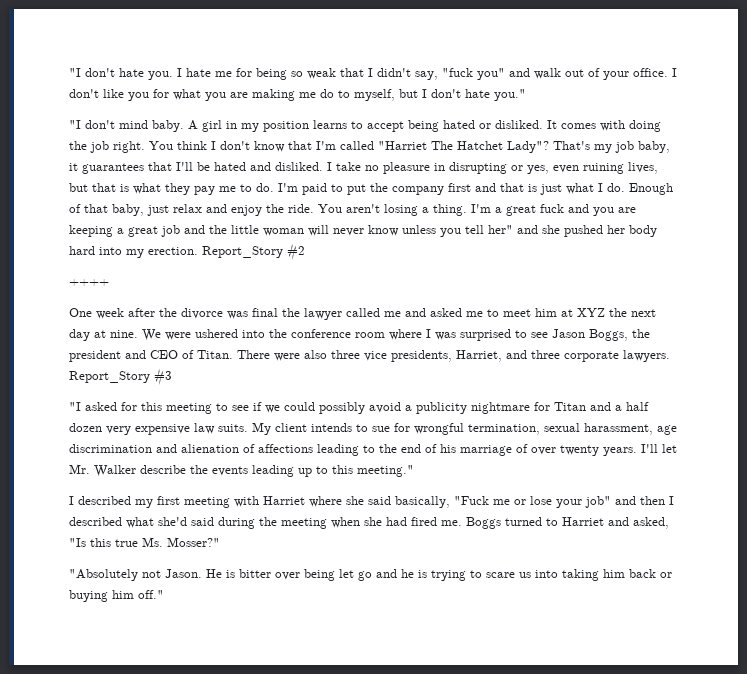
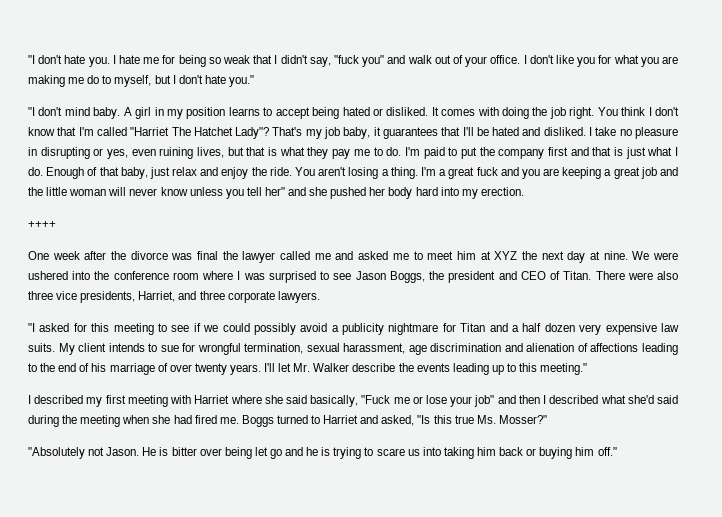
- Report_Story #2
- Report_Story #3

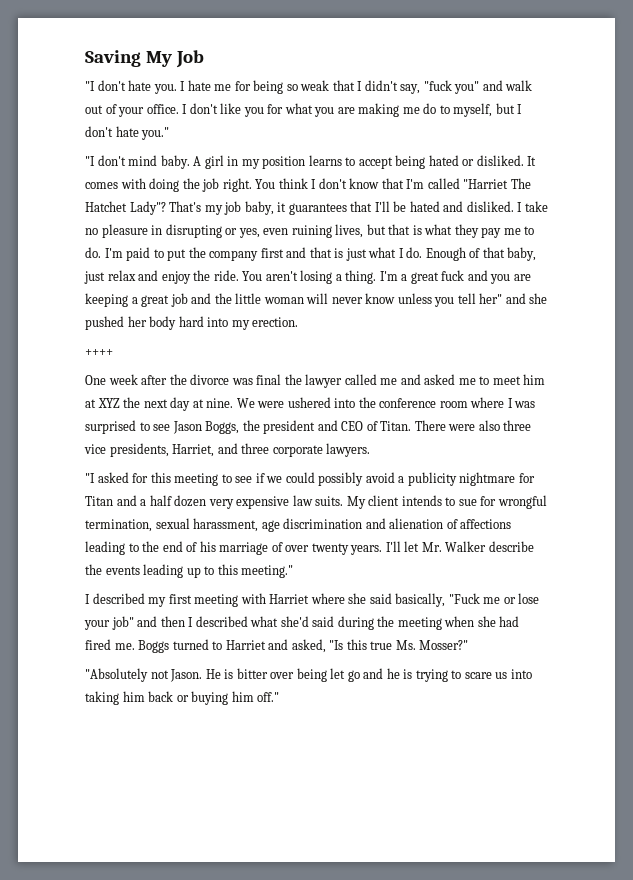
+ Saving My Job

